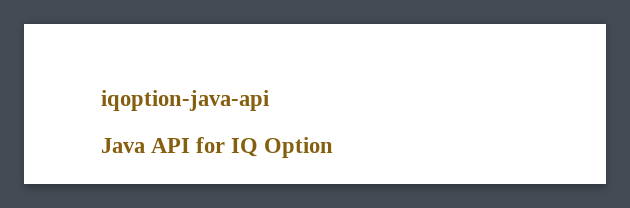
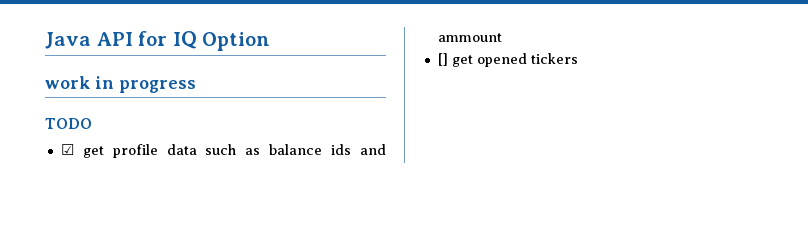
- iqoption-java-api
+ work in progress
+ TODO
+ ☑ get profile data such as balance ids and ammount
+ [] get opened tickers

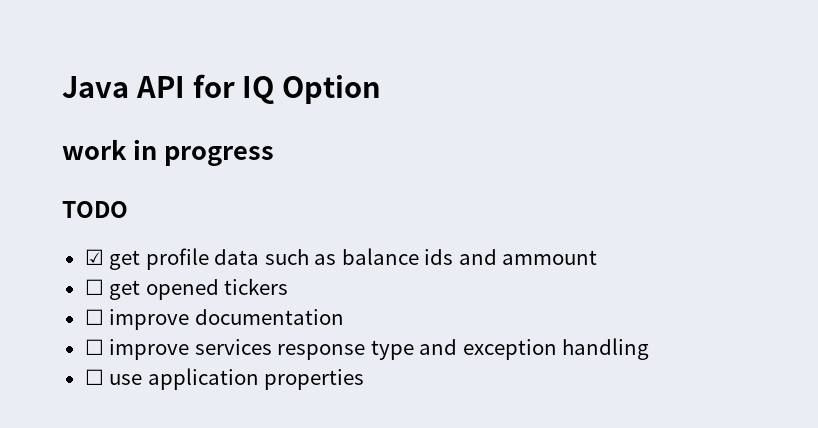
- [] get opened tickers
+ ☐ get opened tickers
+ ☐ improve documentation
+ ☐ improve services response type and exception handling
+ ☐ use application properties

